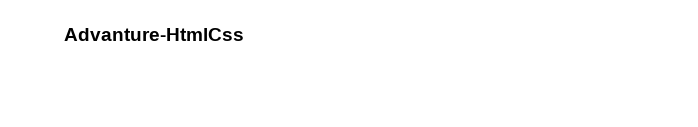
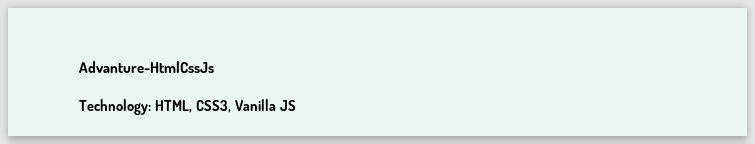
- Advanture-HtmlCss
+ Advanture-HtmlCssJs
+ Technology: HTML, CSS3, Vanilla JS

